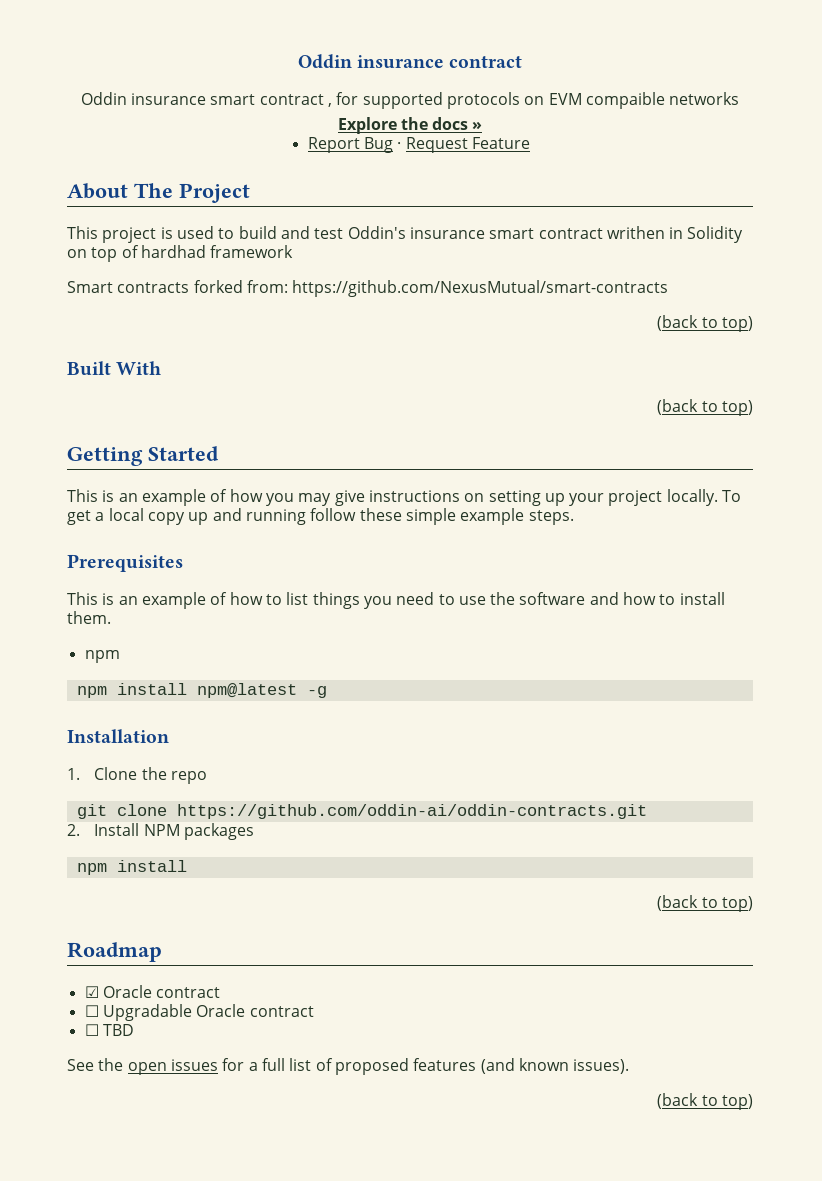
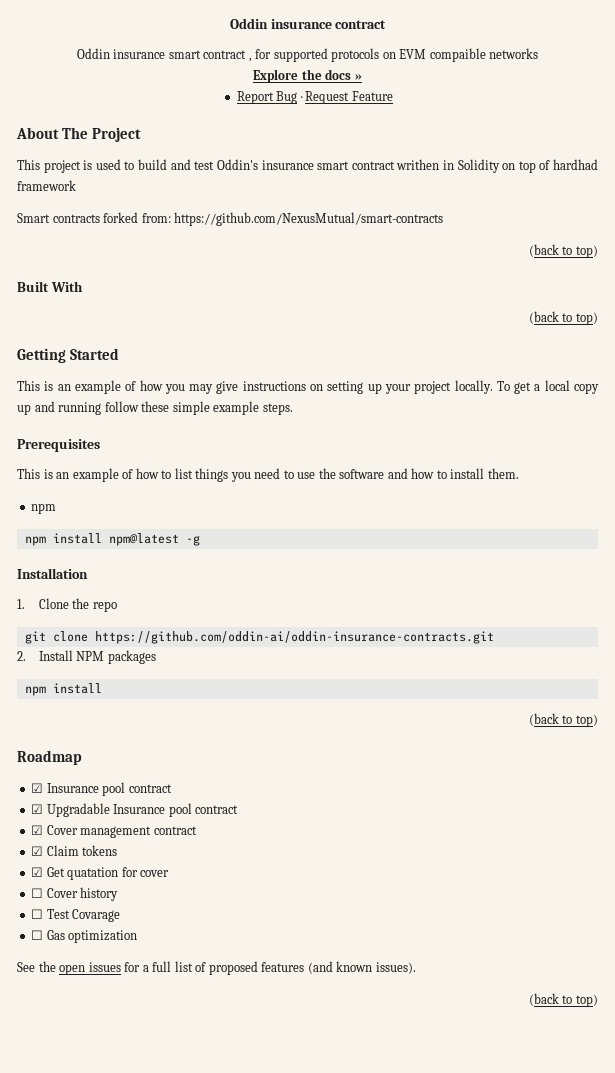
- git clone https://github.com/oddin-ai/oddin-contracts.git
+ git clone https://github.com/oddin-ai/oddin-insurance-contracts.git
- ☑ Oracle contract
- ☐ Upgradable Oracle contract
- ☐ TBD
+ ☑ Insurance pool contract
+ ☑ Upgradable Insurance pool contract
+ ☑ Cover management contract
+ ☑ Claim tokens
+ ☑ Get quatation for cover
+ ☐ Cover history
+ ☐ Test Covarage
+ ☐ Gas optimization

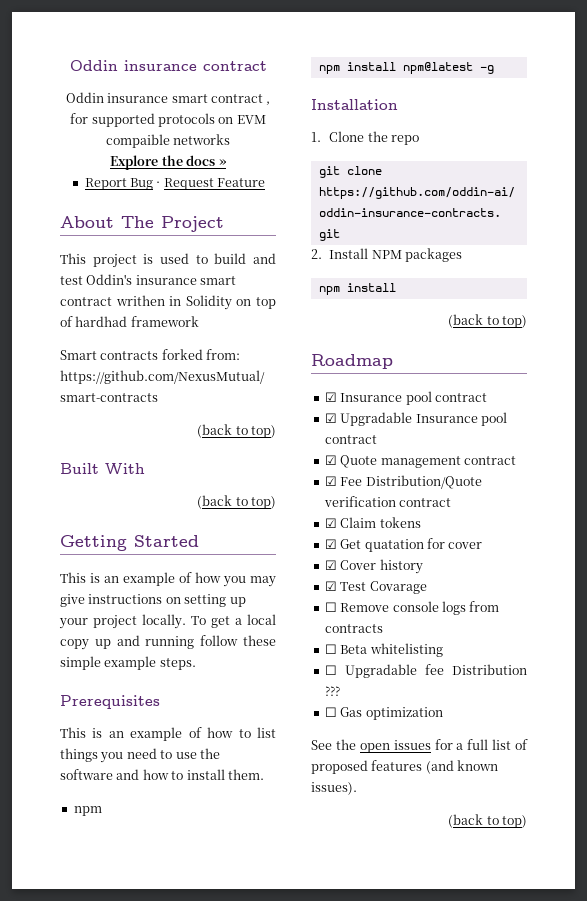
- ☑ Cover management contract
+ ☑ Quote management contract
+ ☑ Fee Distribution/Quote verification contract
- ☐ Cover history
+ ☑ Cover history
- ☐ Test Covarage
+ ☑ Test Covarage
+ ☐ Remove console logs from contracts
+ ☐ Beta whitelisting
+ ☐ Upgradable fee Distribution ???

